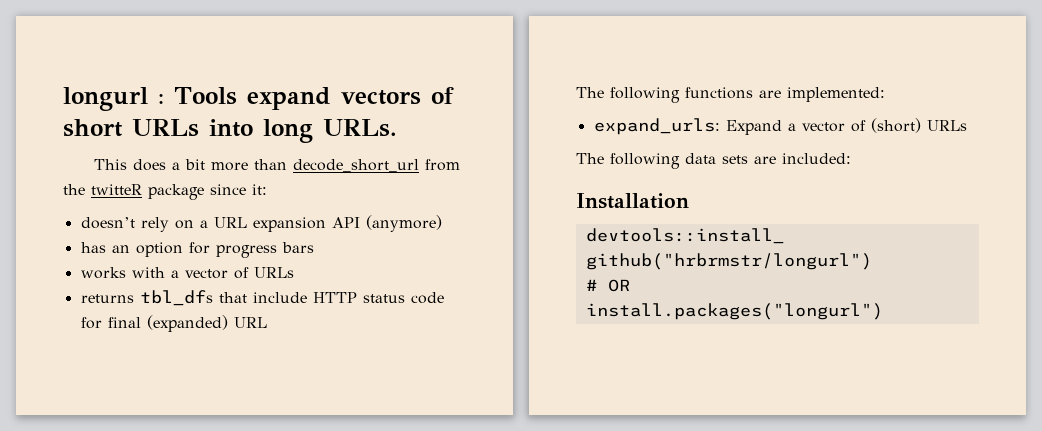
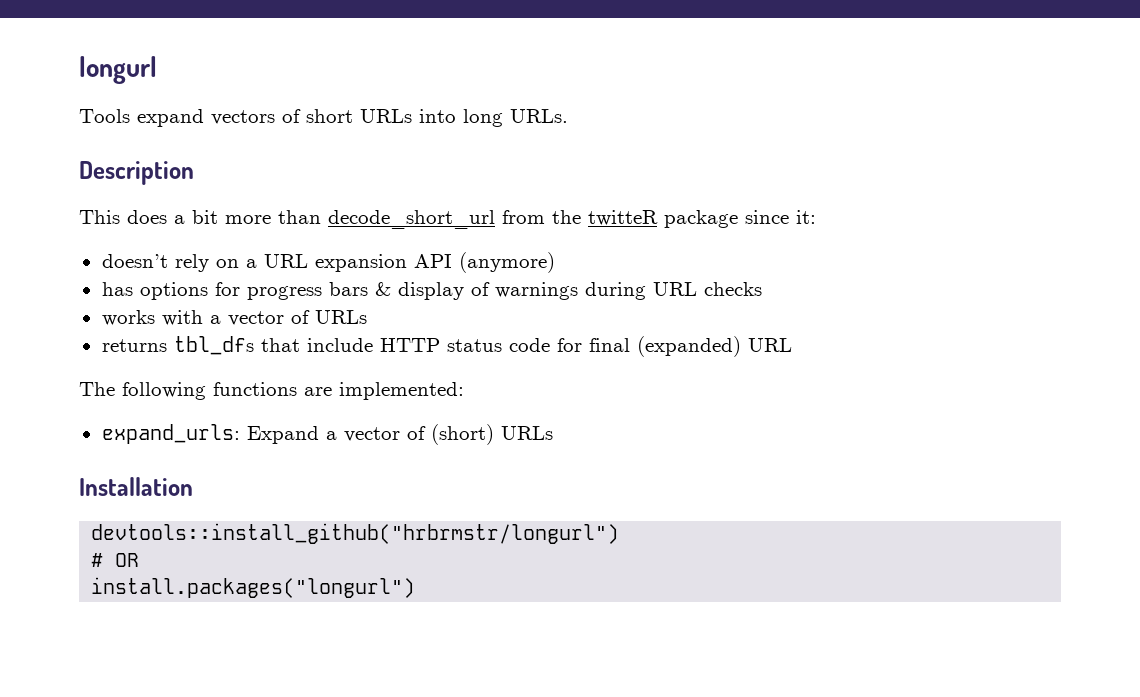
- longurl : Tools expand vectors of short URLs into long URLs.
+ longurl
+ Tools expand vectors of short URLs into long URLs.
+ Description
- has an option for progress bars
+ has options for progress bars & display of warnings during URL checks
- The following data sets are included:

